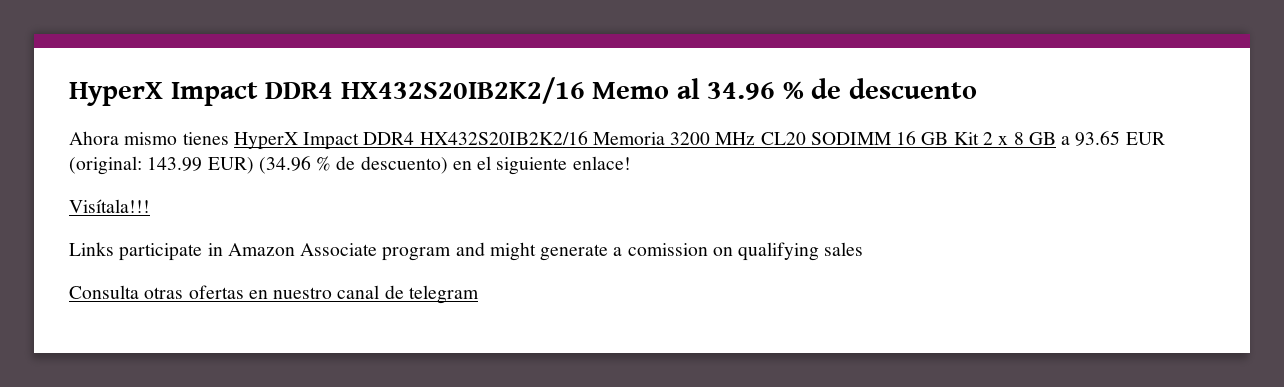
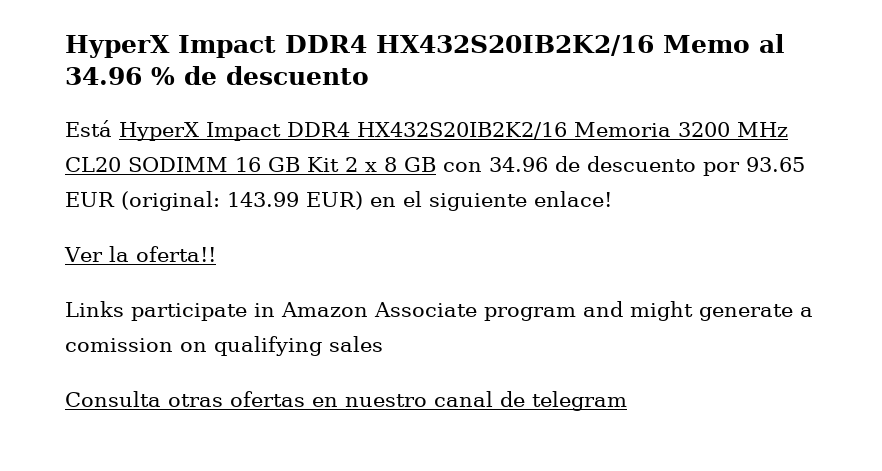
- Ahora mismo tienes HyperX Impact DDR4 HX432S20IB2K2/16 Memoria 3200 MHz CL20 SODIMM 16 GB Kit 2 x 8 GB a 93.65 EUR (original: 143.99 EUR) (34.96 % de descuento) en el siguiente enlace!
+ Está HyperX Impact DDR4 HX432S20IB2K2/16 Memoria 3200 MHz CL20 SODIMM 16 GB Kit 2 x 8 GB con 34.96 de descuento por 93.65 EUR (original: 143.99 EUR) en el siguiente enlace!
- Visítala!!!
+ Ver la oferta!!

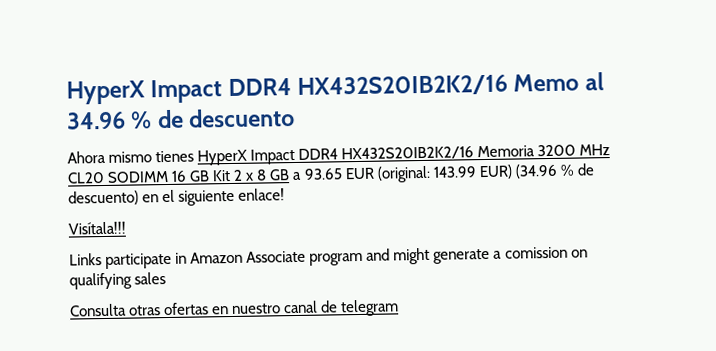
- Está HyperX Impact DDR4 HX432S20IB2K2/16 Memoria 3200 MHz CL20 SODIMM 16 GB Kit 2 x 8 GB con 34.96 de descuento por 93.65 EUR (original: 143.99 EUR) en el siguiente enlace!
+ Ahora mismo tienes HyperX Impact DDR4 HX432S20IB2K2/16 Memoria 3200 MHz CL20 SODIMM 16 GB Kit 2 x 8 GB a 93.65 EUR (original: 143.99 EUR) (34.96 % de descuento) en el siguiente enlace!
- Ver la oferta!!
+ Visítala!!!

